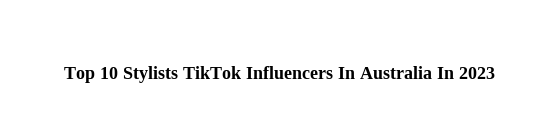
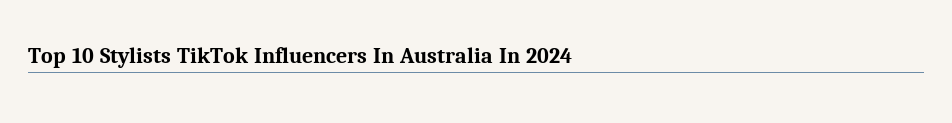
- Top 10 Stylists TikTok Influencers In Australia In 2023
+ Top 10 Stylists TikTok Influencers In Australia In 2024

